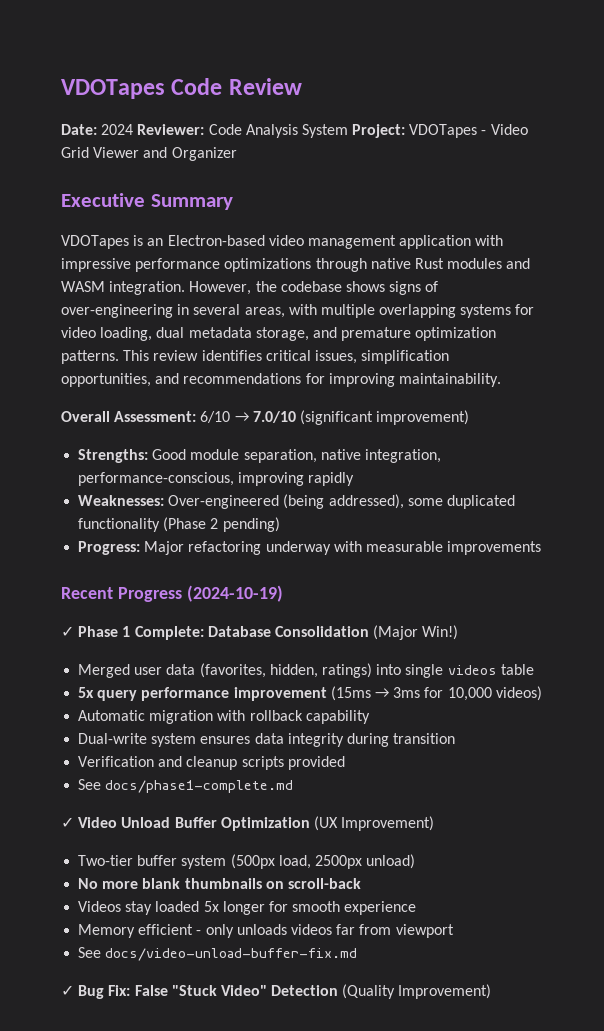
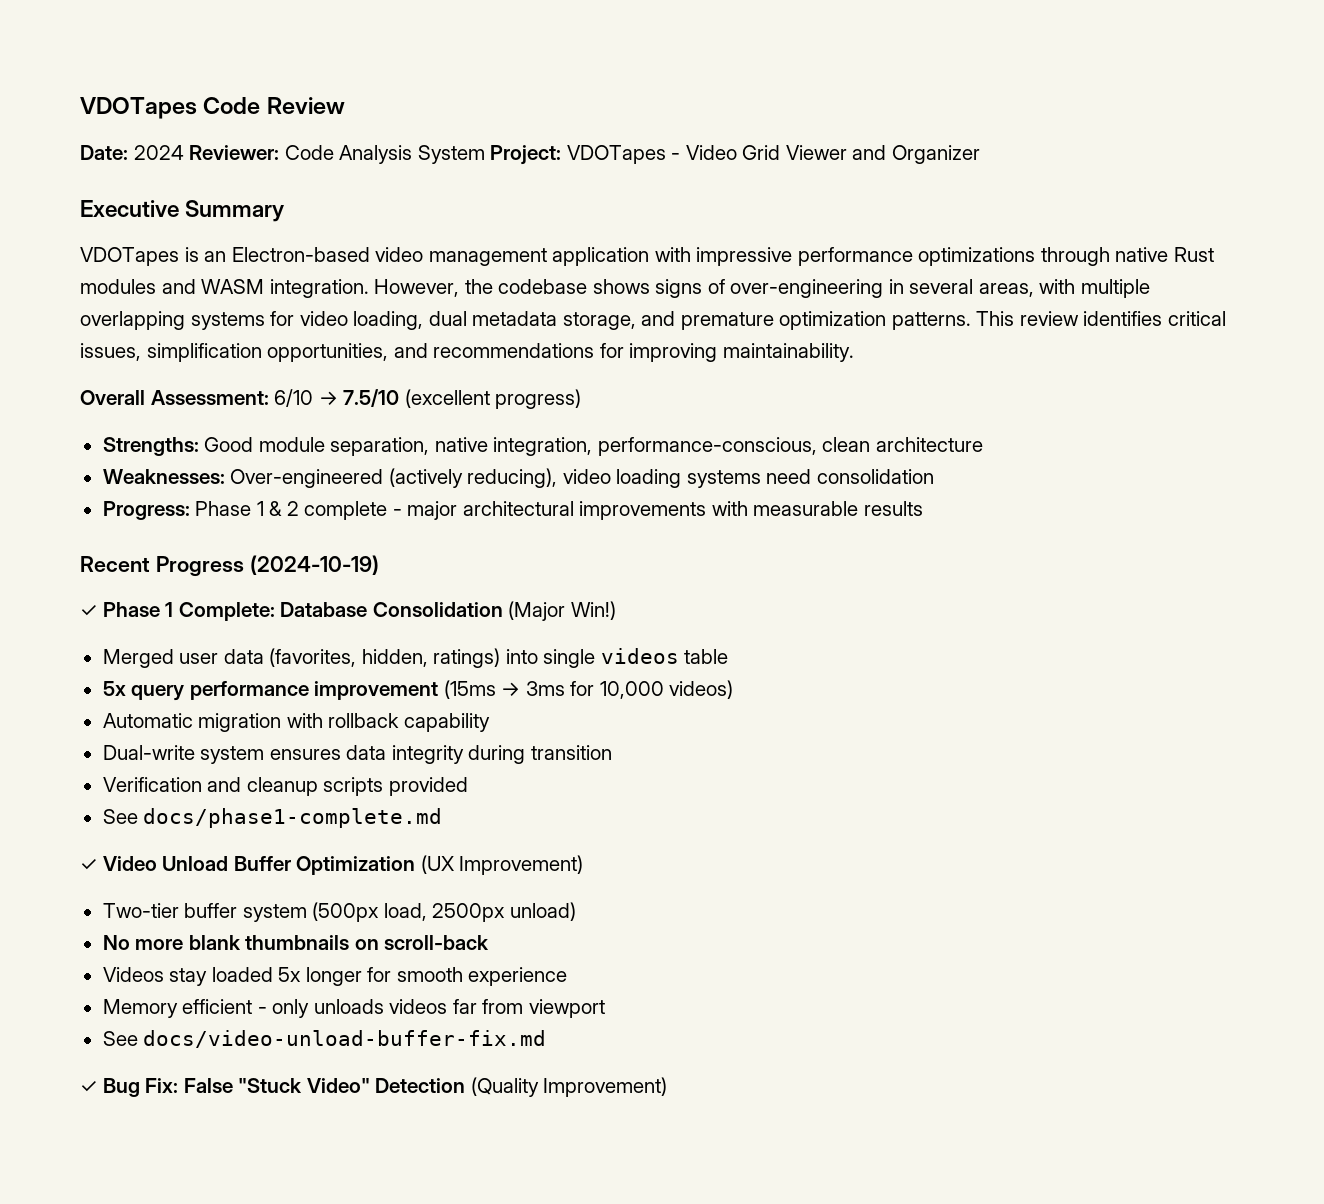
- Overall Assessment: 6/10 → 7.0/10 (significant improvement)
+ Overall Assessment: 6/10 → 7.5/10 (excellent progress)
- Strengths: Good module separation, native integration, performance-conscious, improving rapidly
+ Strengths: Good module separation, native integration, performance-conscious, clean architecture
- Weaknesses: Over-engineered (being addressed), some duplicated functionality (Phase 2 pending)
- Progress: Major refactoring underway with measurable improvements
+ Weaknesses: Over-engineered (actively reducing), video loading systems need consolidation
+ Progress: Phase 1 & 2 complete - major architectural improvements with measurable results

